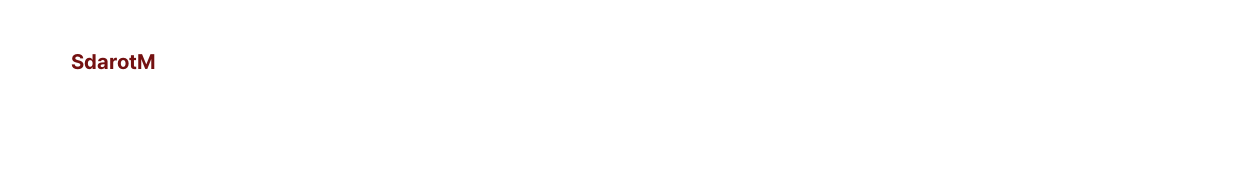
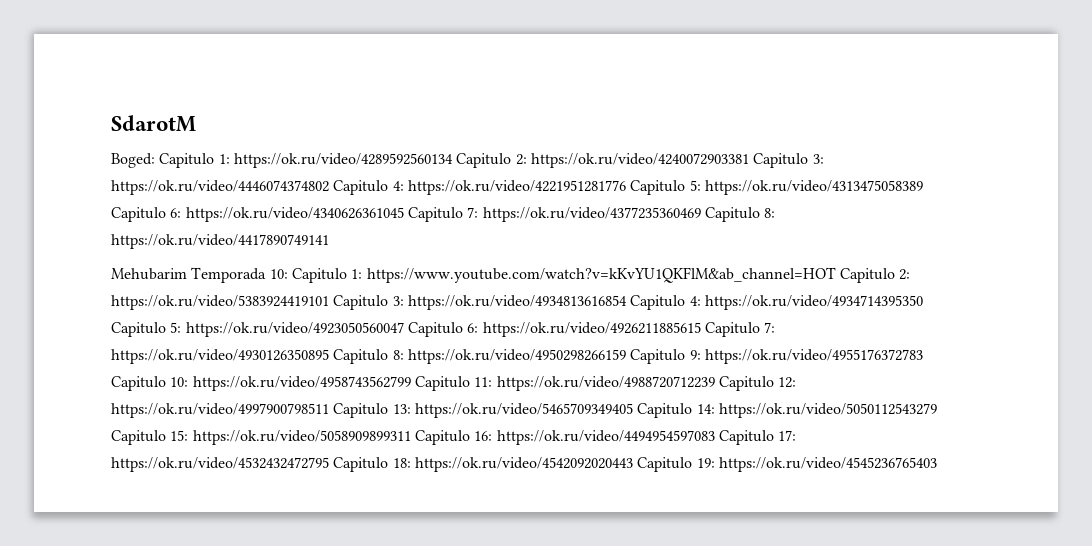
+ Boged: Capitulo 1: https://ok.ru/video/4289592560134 Capitulo 2: https://ok.ru/video/4240072903381 Capitulo 3: https://ok.ru/video/4446074374802 Capitulo 4: https://ok.ru/video/4221951281776 Capitulo 5: https://ok.ru/video/4313475058389 Capitulo 6: https://ok.ru/video/4340626361045 Capitulo 7: https://ok.ru/video/4377235360469 Capitulo 8: https://ok.ru/video/4417890749141
+ Mehubarim Temporada 10: Capitulo 1: https://www.youtube.com/watch?v=kKvYU1QKFlM&ab_channel=HOT Capitulo 2: https://ok.ru/video/5383924419101 Capitulo 3: https://ok.ru/video/4934813616854 Capitulo 4: https://ok.ru/video/4934714395350 Capitulo 5: https://ok.ru/video/4923050560047 Capitulo 6: https://ok.ru/video/4926211885615 Capitulo 7: https://ok.ru/video/4930126350895 Capitulo 8: https://ok.ru/video/4950298266159 Capitulo 9: https://ok.ru/video/4955176372783 Capitulo 10: https://ok.ru/video/4958743562799 Capitulo 11: https://ok.ru/video/4988720712239 Capitulo 12: https://ok.ru/video/4997900798511 Capitulo 13: https://ok.ru/video/5465709349405 Capitulo 14: https://ok.ru/video/5050112543279 Capitulo 15: https://ok.ru/video/5058909899311 Capitulo 16: https://ok.ru/video/4494954597083 Capitulo 17: https://ok.ru/video/4532432472795 Capitulo 18: https://ok.ru/video/4542092020443 Capitulo 19: https://ok.ru/video/4545236765403

